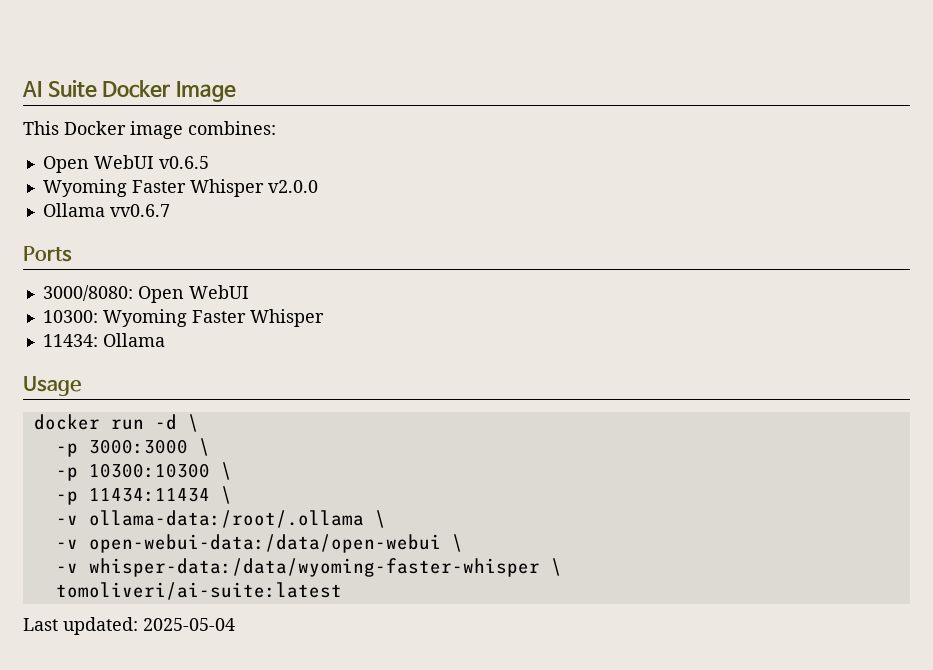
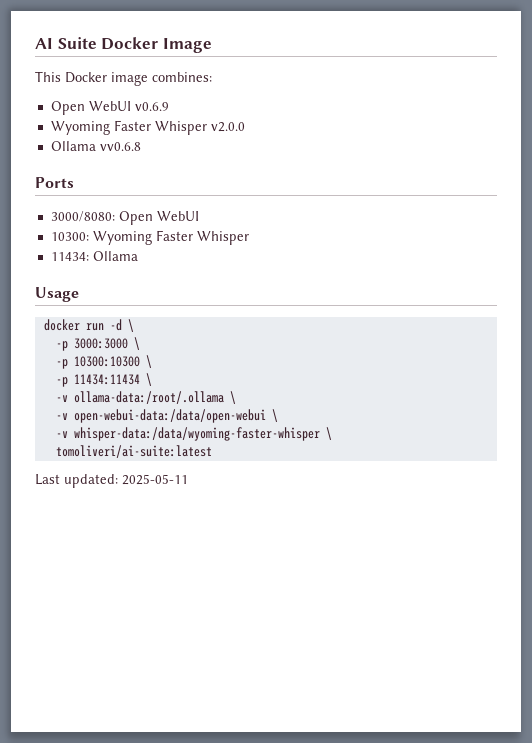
- Open WebUI v0.6.5
+ Open WebUI v0.6.9
- Ollama vv0.6.7
+ Ollama vv0.6.8
- Last updated: 2025-05-04
+ Last updated: 2025-05-11

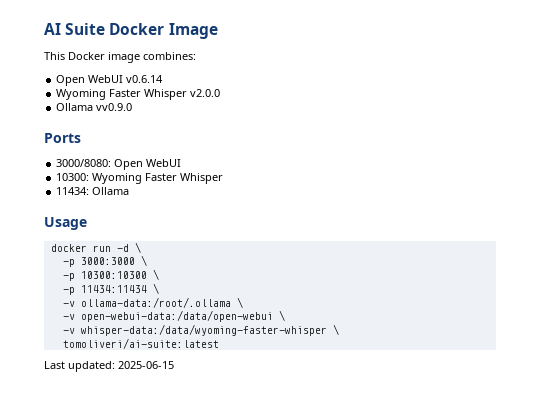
- Open WebUI v0.6.9
+ Open WebUI v0.6.14
- Ollama vv0.6.8
+ Ollama vv0.9.0
- Last updated: 2025-05-11
+ Last updated: 2025-06-15

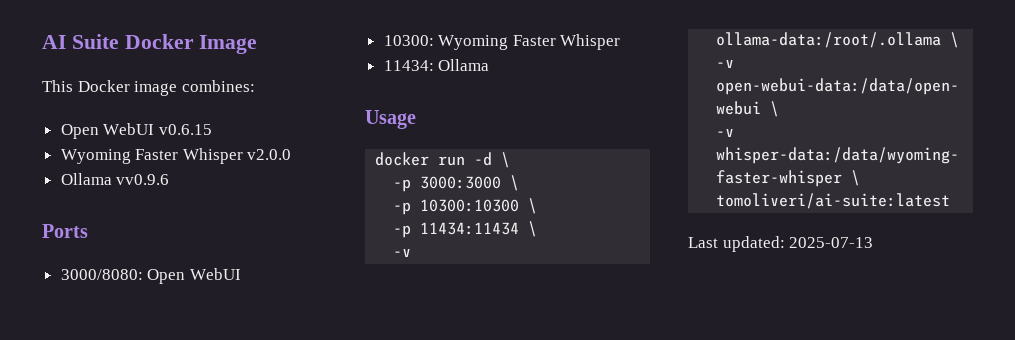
- Open WebUI v0.6.14
+ Open WebUI v0.6.15
- Ollama vv0.9.0
+ Ollama vv0.9.6
- Last updated: 2025-06-15
+ Last updated: 2025-07-13

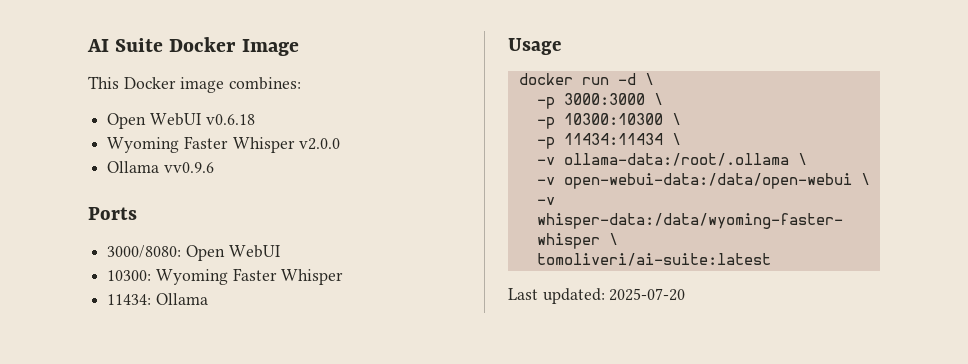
- Open WebUI v0.6.15
+ Open WebUI v0.6.18
- Last updated: 2025-07-13
+ Last updated: 2025-07-20

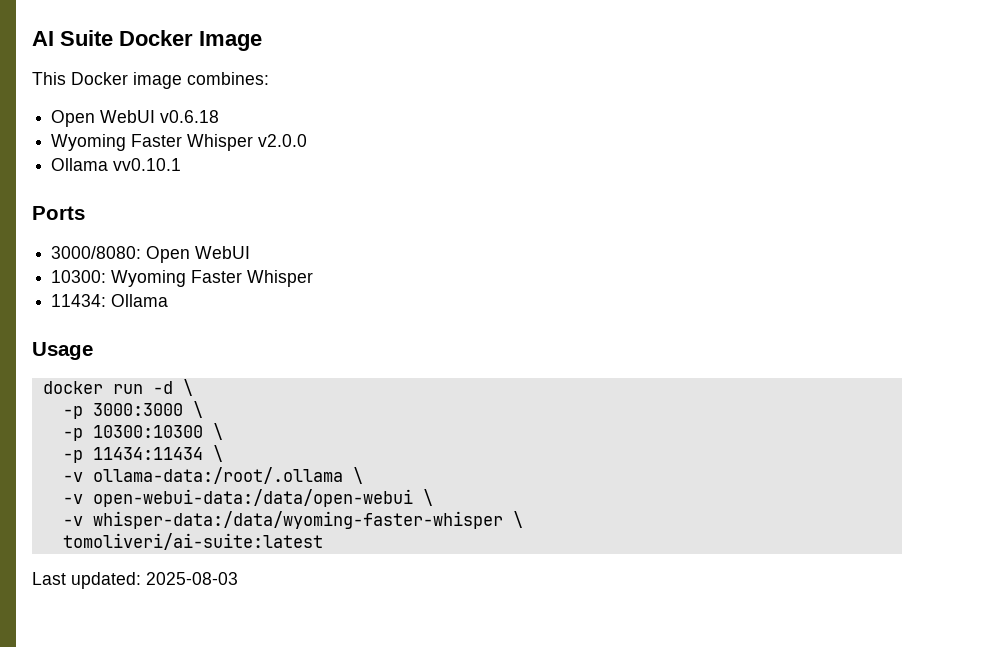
- Ollama vv0.9.6
+ Ollama vv0.10.1
- Last updated: 2025-07-20
+ Last updated: 2025-08-03

